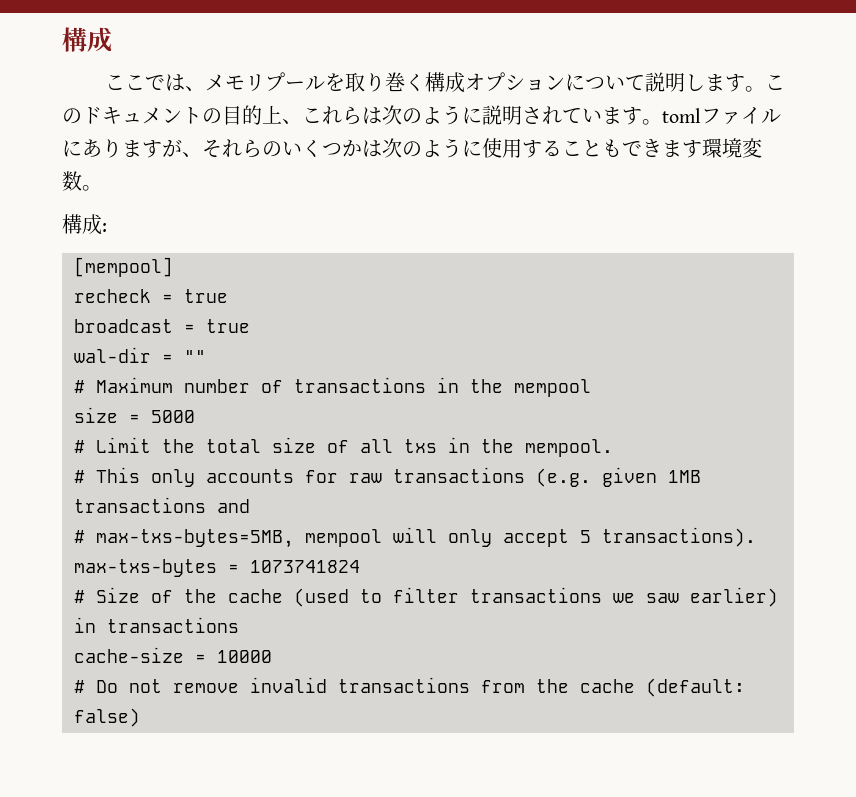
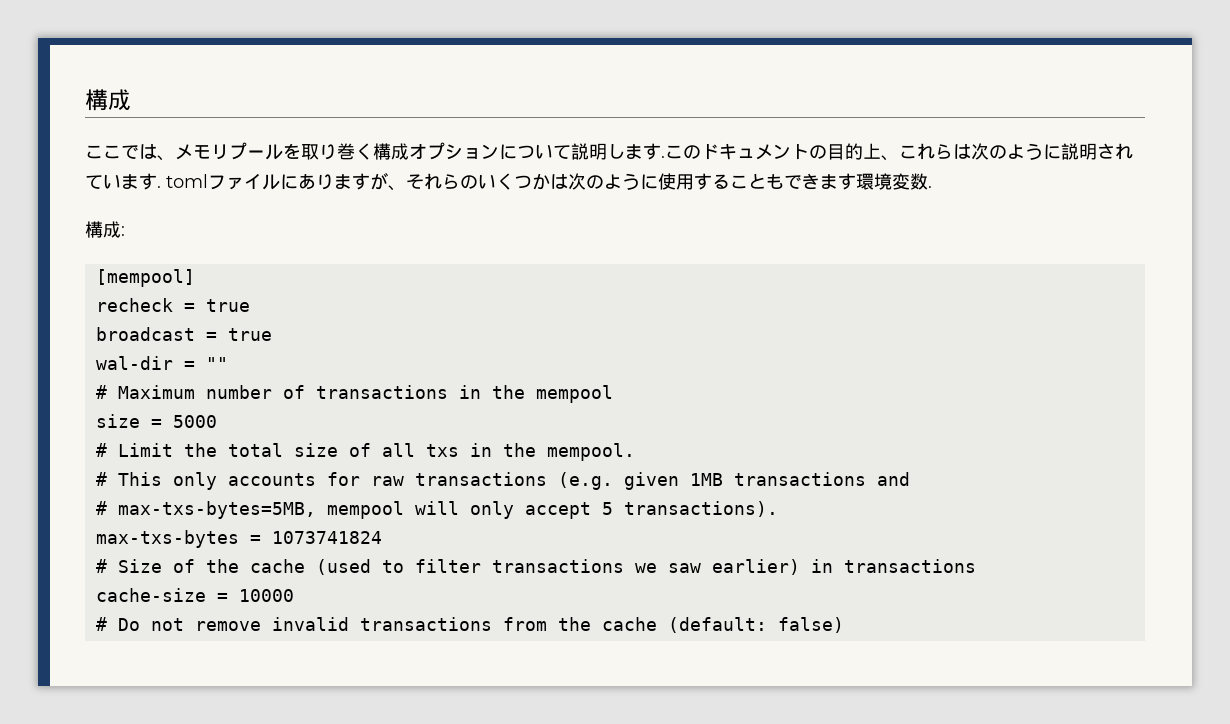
- ここでは、メモリプールを取り巻く構成オプションについて説明します。
+ ここでは、メモリプールを取り巻く構成オプションについて説明します.
- このドキュメントの目的上、これらは次のように説明されています。tomlファイルにありますが、それらのいくつかは次のように使用することもできます環境変数。
+ このドキュメントの目的上、これらは次のように説明されています. tomlファイルにありますが、それらのいくつかは次のように使用することもできます環境変数.

